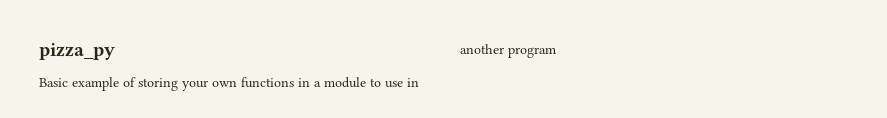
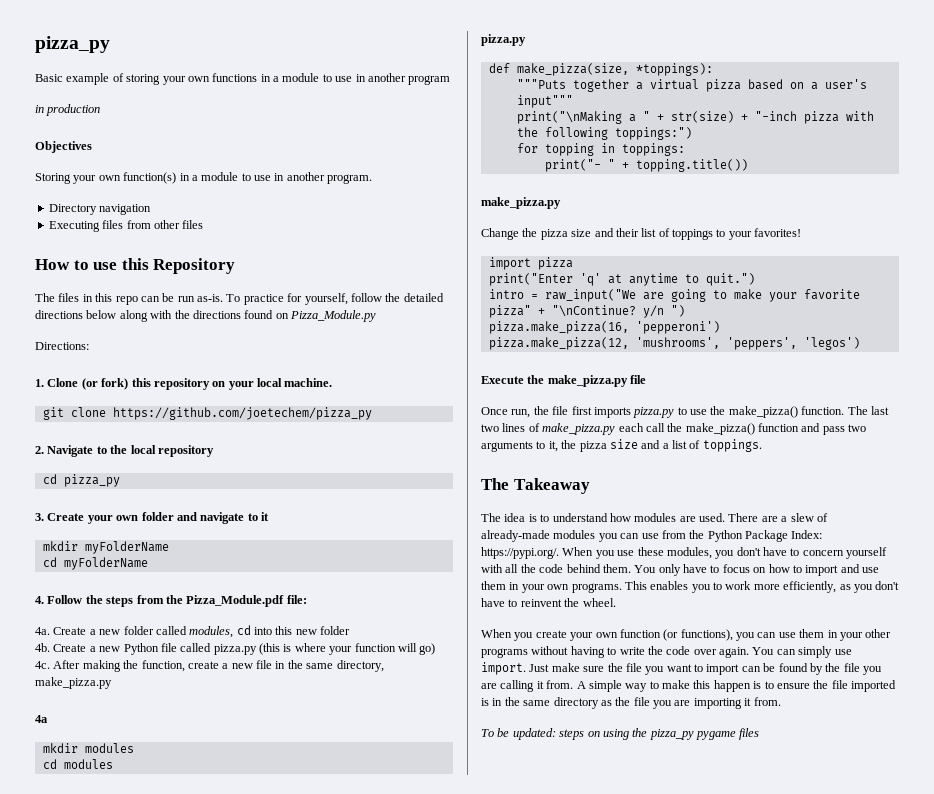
+ in production
+ Objectives
+ Storing your own function(s) in a module to use in another program.
+ Directory navigation
+ Executing files from other files
+ How to use this Repository
+ The files in this repo can be run as-is. To practice for yourself, follow the detailed directions below along with the directions found on Pizza_Module.py
+ Directions:
+ 1. Clone (or fork) this repository on your local machine.
+ git clone https://github.com/joetechem/pizza_py
+ 2. Navigate to the local repository
+ cd pizza_py
+ 3. Create your own folder and navigate to it
+ mkdir myFolderName
+ cd myFolderName
+ 4. Follow the steps from the Pizza_Module.pdf file:
+ 4a. Create a new folder called modules, cd into this new folder
+ 4b. Create a new Python file called pizza.py (this is where your function will go) 4c. After making the function, create a new file in the same directory, make_pizza.py
+ 4a
+ mkdir modules
+ cd modules
+ pizza.py
+ def make_pizza(size, *toppings):
+ """Puts together a virtual pizza based on a user's input"""
+ print("\nMaking a " + str(size) + "-inch pizza with the following toppings:")
+ for topping in toppings:
+ print("- " + topping.title())
+ make_pizza.py
+ Change the pizza size and their list of toppings to your favorites!
+ import pizza
+ print("Enter 'q' at anytime to quit.")
+ intro = raw_input("We are going to make your favorite pizza" + "\nContinue? y/n ")
+ pizza.make_pizza(16, 'pepperoni')
+ pizza.make_pizza(12, 'mushrooms', 'peppers', 'legos')
+ Execute the make_pizza.py file
+ Once run, the file first imports pizza.py to use the make_pizza() function. The last two lines of make_pizza.py each call the make_pizza() function and pass two arguments to it, the pizza size and a list of toppings.
+ The Takeaway
+ The idea is to understand how modules are used. There are a slew of already-made modules you can use from the Python Package Index: https://pypi.org/. When you use these modules, you don't have to concern yourself with all the code behind them. You only have to focus on how to import and use them in your own programs. This enables you to work more efficiently, as you don't have to reinvent the wheel.
+ When you create your own function (or functions), you can use them in your other programs without having to write the code over again. You can simply use import. Just make sure the file you want to import can be found by the file you are calling it from. A simple way to make this happen is to ensure the file imported is in the same directory as the file you are importing it from.
+ To be updated: steps on using the pizza_py pygame files

